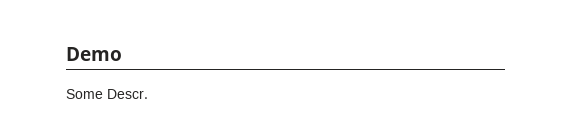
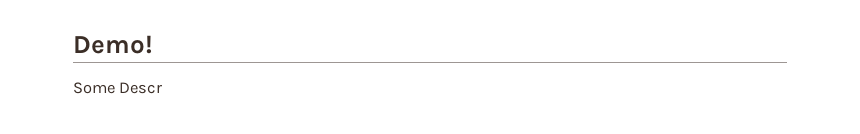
- Demo
+ Demo!
- Some Descr.
+ Some Descr

